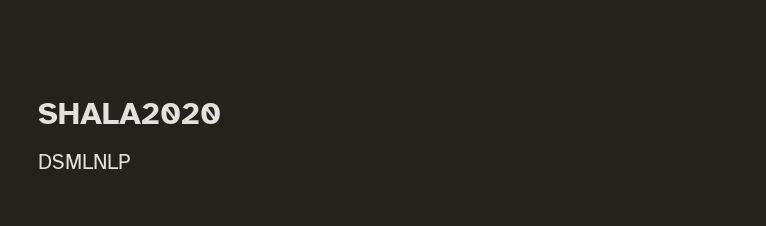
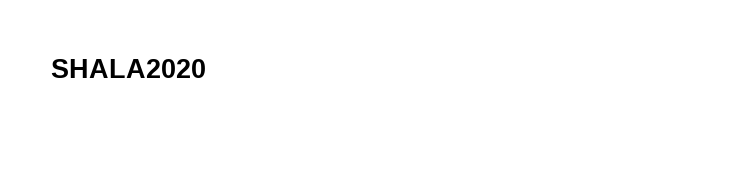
- DSMLNLP

